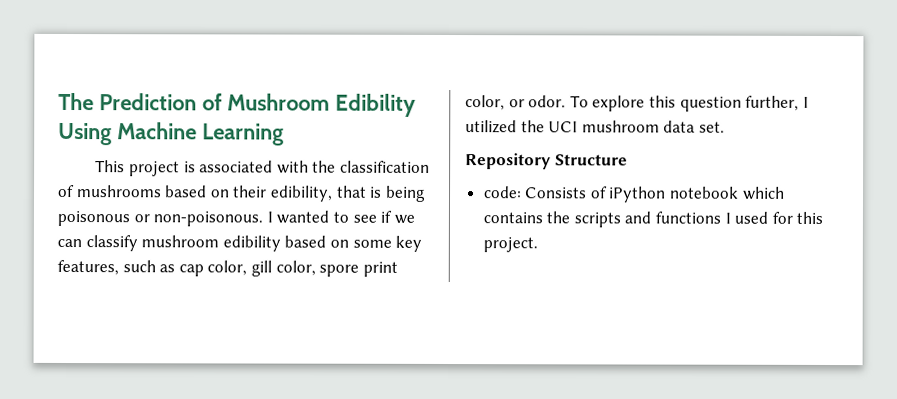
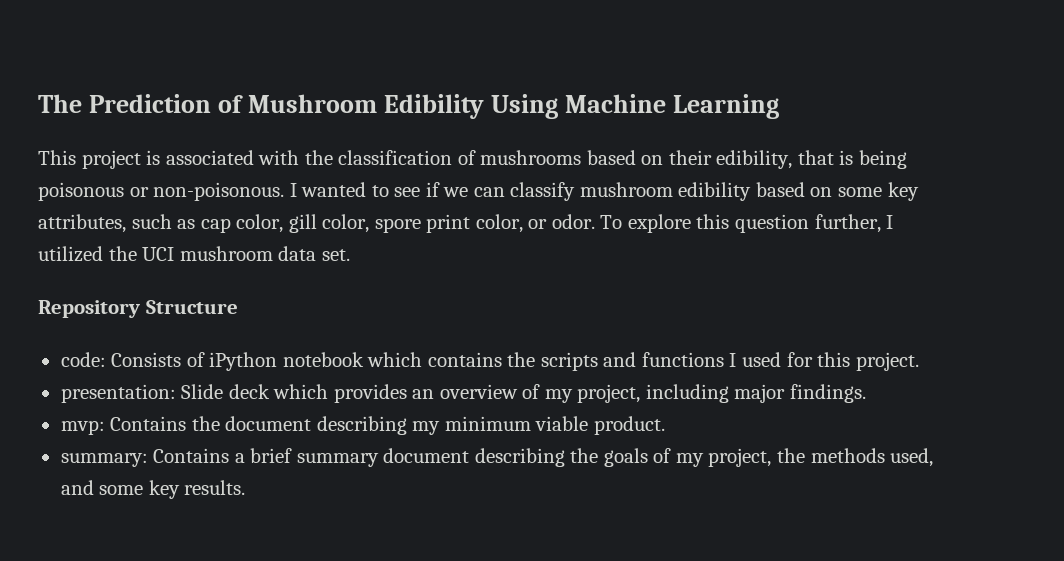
- I wanted to see if we can classify mushroom edibility based on some key features, such as cap color, gill color, spore print color, or odor.
+ I wanted to see if we can classify mushroom edibility based on some key attributes, such as cap color, gill color, spore print color, or odor.
+ presentation: Slide deck which provides an overview of my project, including major findings.
+ mvp: Contains the document describing my minimum viable product.
+ summary: Contains a brief summary document describing the goals of my project, the methods used, and some key results.

